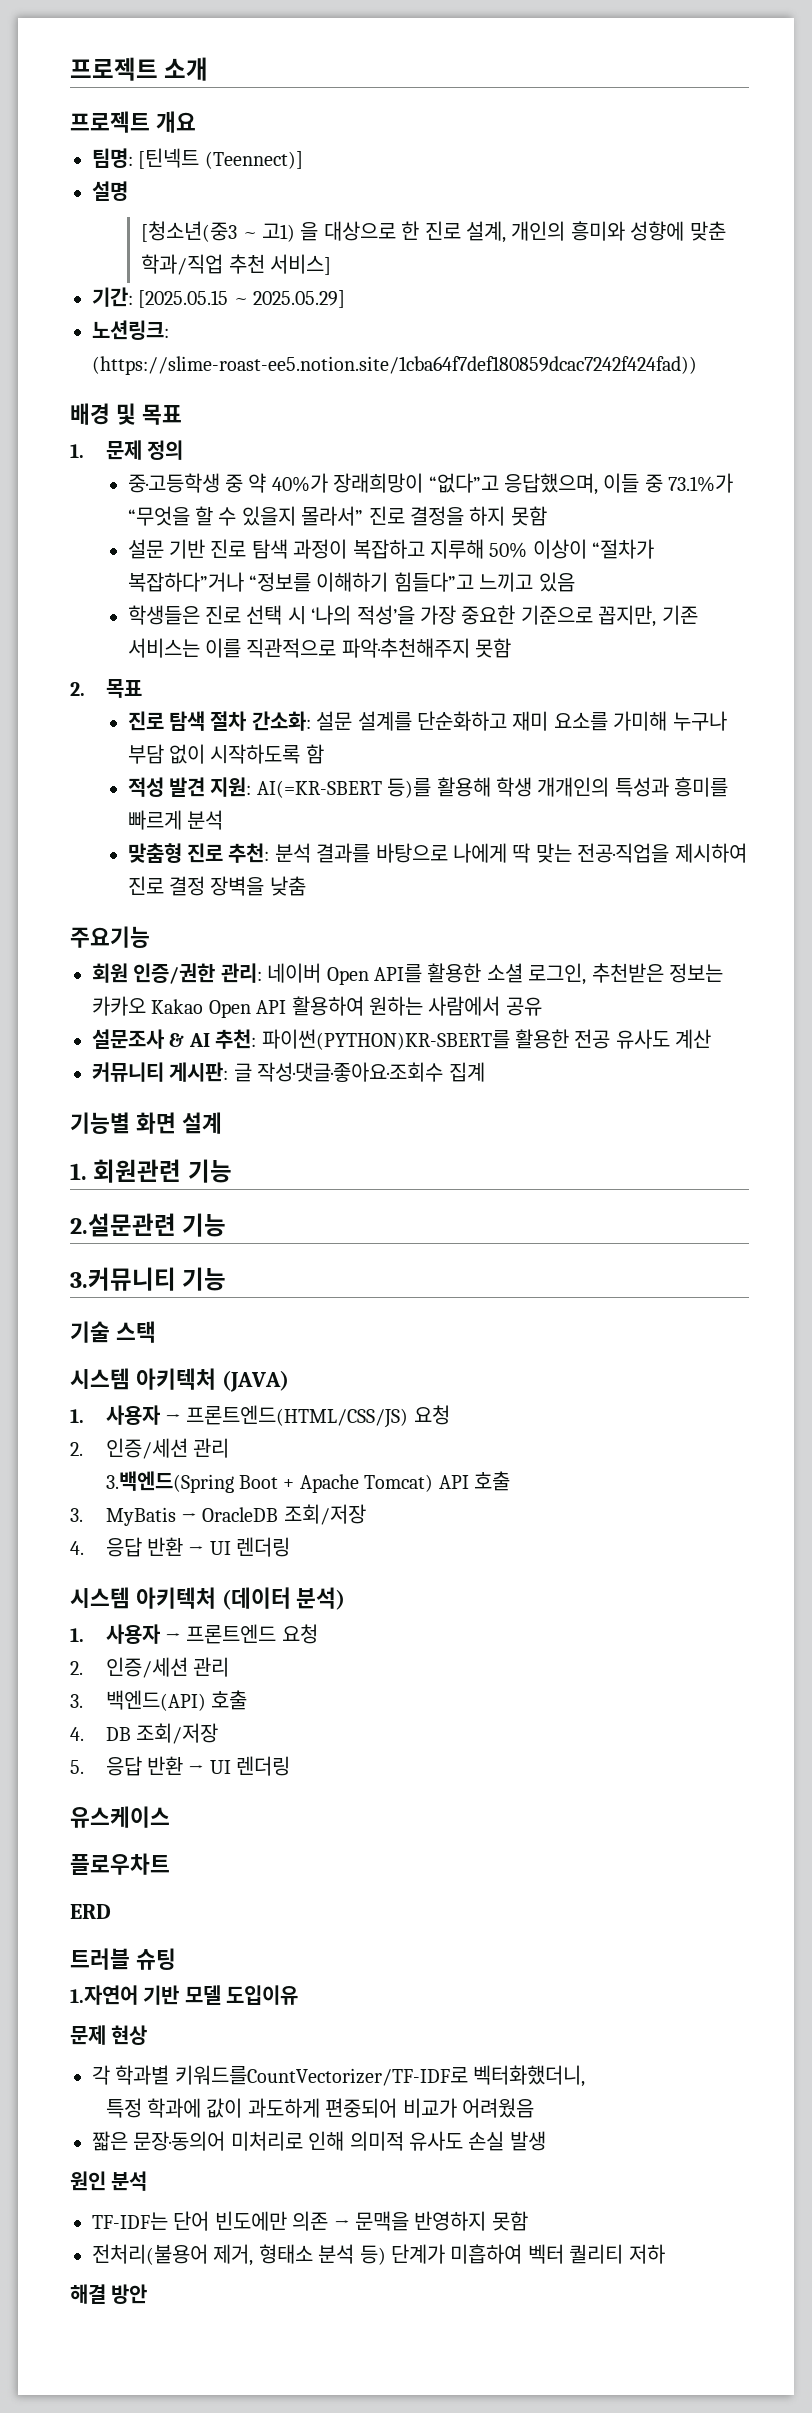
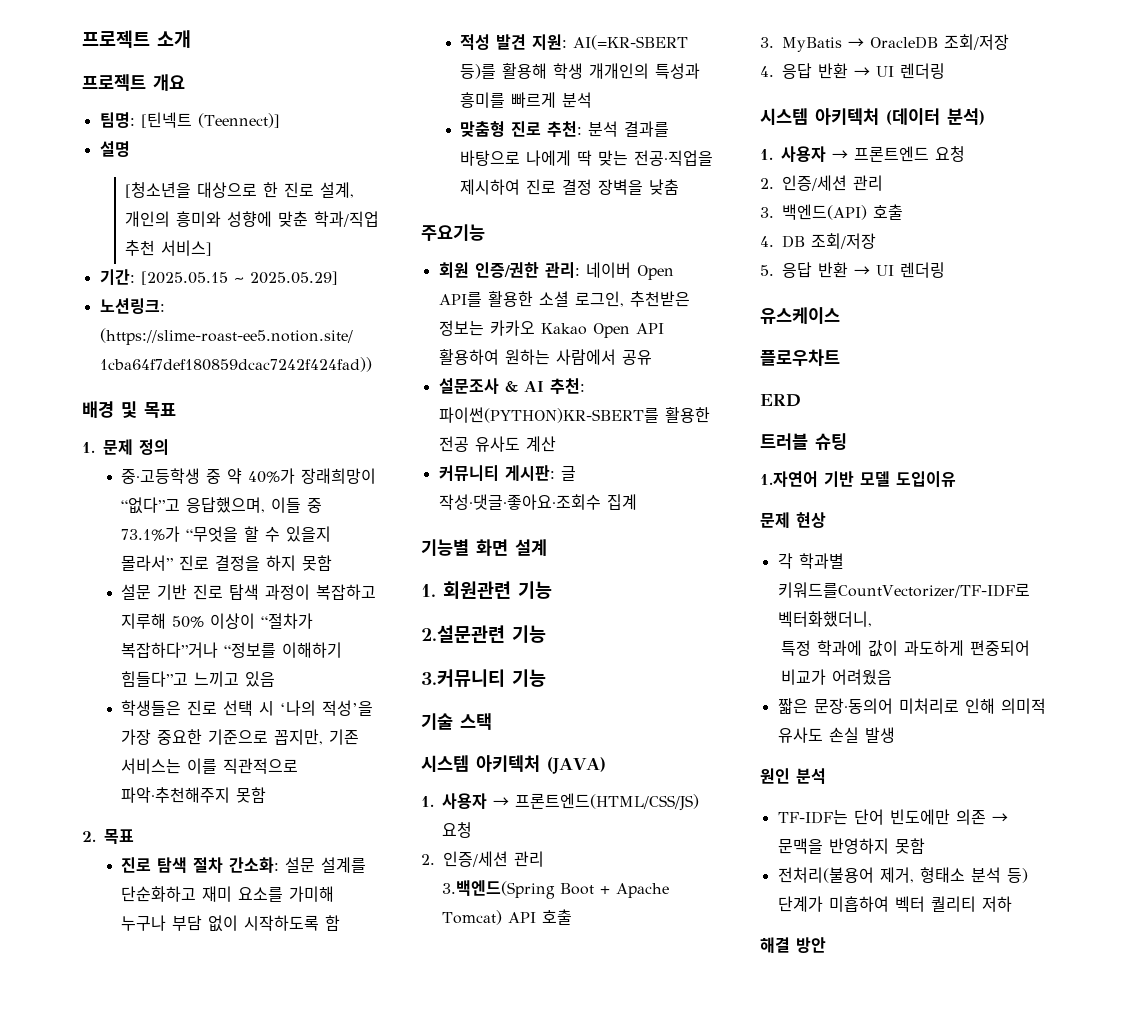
- [청소년(중3 ~ 고1) 을 대상으로 한 진로 설계, 개인의 흥미와 성향에 맞춘 학과/직업 추천 서비스]
+ [청소년을 대상으로 한 진로 설계, 개인의 흥미와 성향에 맞춘 학과/직업 추천 서비스]

